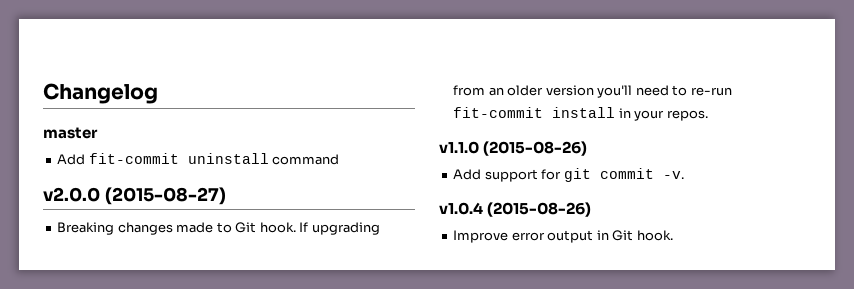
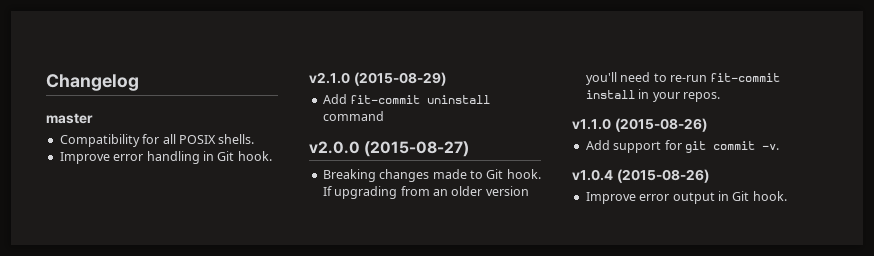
+ Compatibility for all POSIX shells.
+ Improve error handling in Git hook.
+ v2.1.0 (2015-08-29)

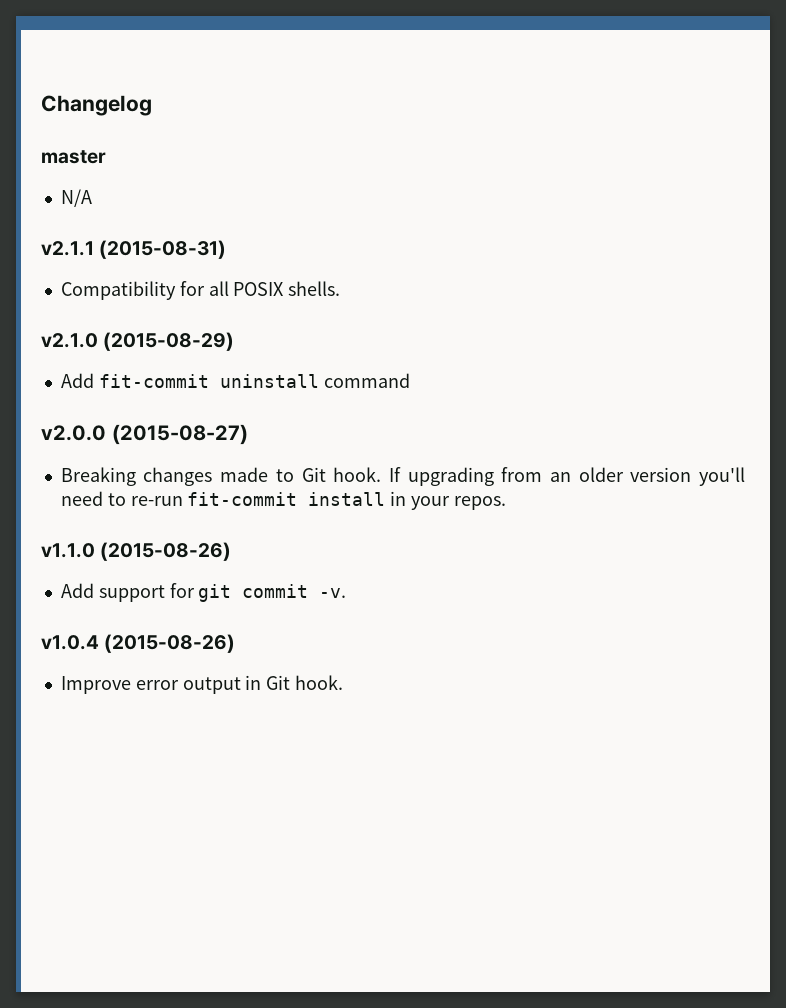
+ N/A
+ v2.1.1 (2015-08-31)
- Improve error handling in Git hook.

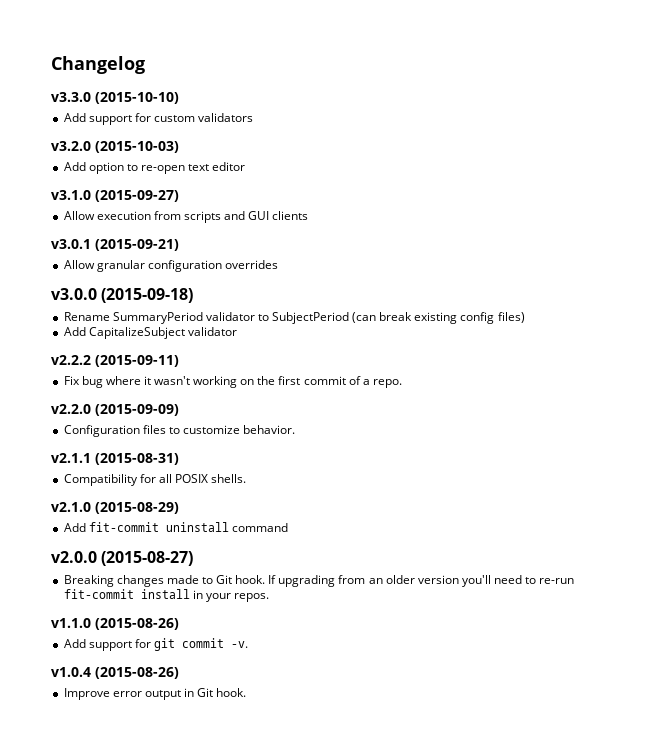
- master
- N/A
+ v3.3.0 (2015-10-10)
+ Add support for custom validators
+ v3.2.0 (2015-10-03)
+ Add option to re-open text editor
+ v3.1.0 (2015-09-27)
+ Allow execution from scripts and GUI clients
+ v3.0.1 (2015-09-21)
+ Allow granular configuration overrides
+ v3.0.0 (2015-09-18)
+ Rename SummaryPeriod validator to SubjectPeriod (can break existing config files)
+ Add CapitalizeSubject validator
+ v2.2.2 (2015-09-11)
+ Fix bug where it wasn't working on the first commit of a repo.
+ v2.2.0 (2015-09-09)
+ Configuration files to customize behavior.

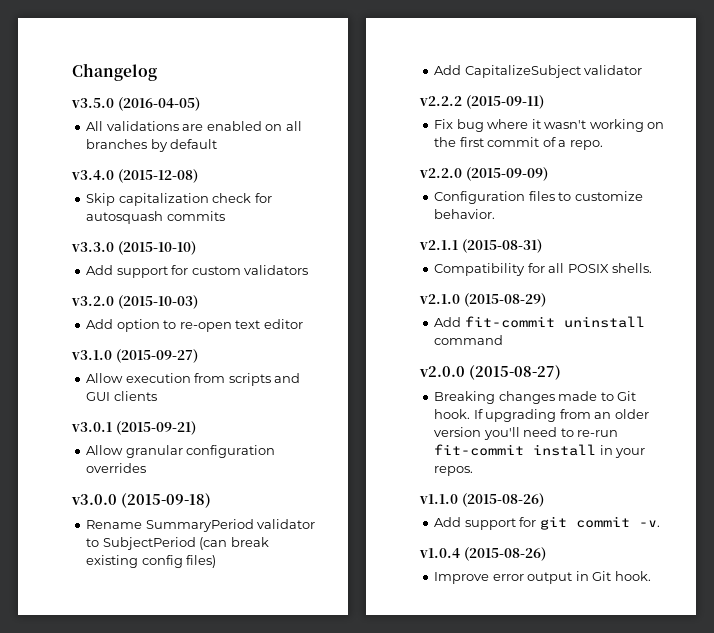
+ v3.5.0 (2016-04-05)
+ All validations are enabled on all branches by default
+ v3.4.0 (2015-12-08)
+ Skip capitalization check for autosquash commits

